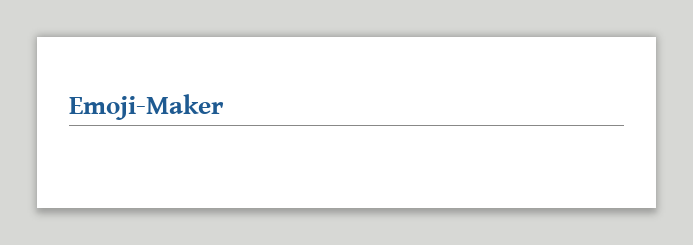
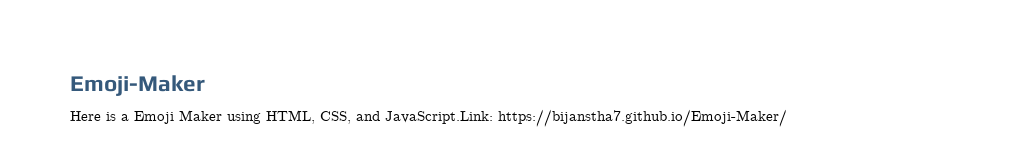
+ Here is a Emoji Maker using HTML, CSS, and JavaScript.Link: https://bijanstha7.github.io/Emoji-Maker/

